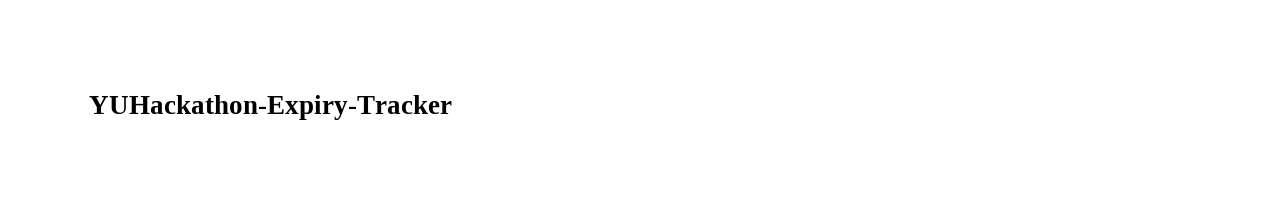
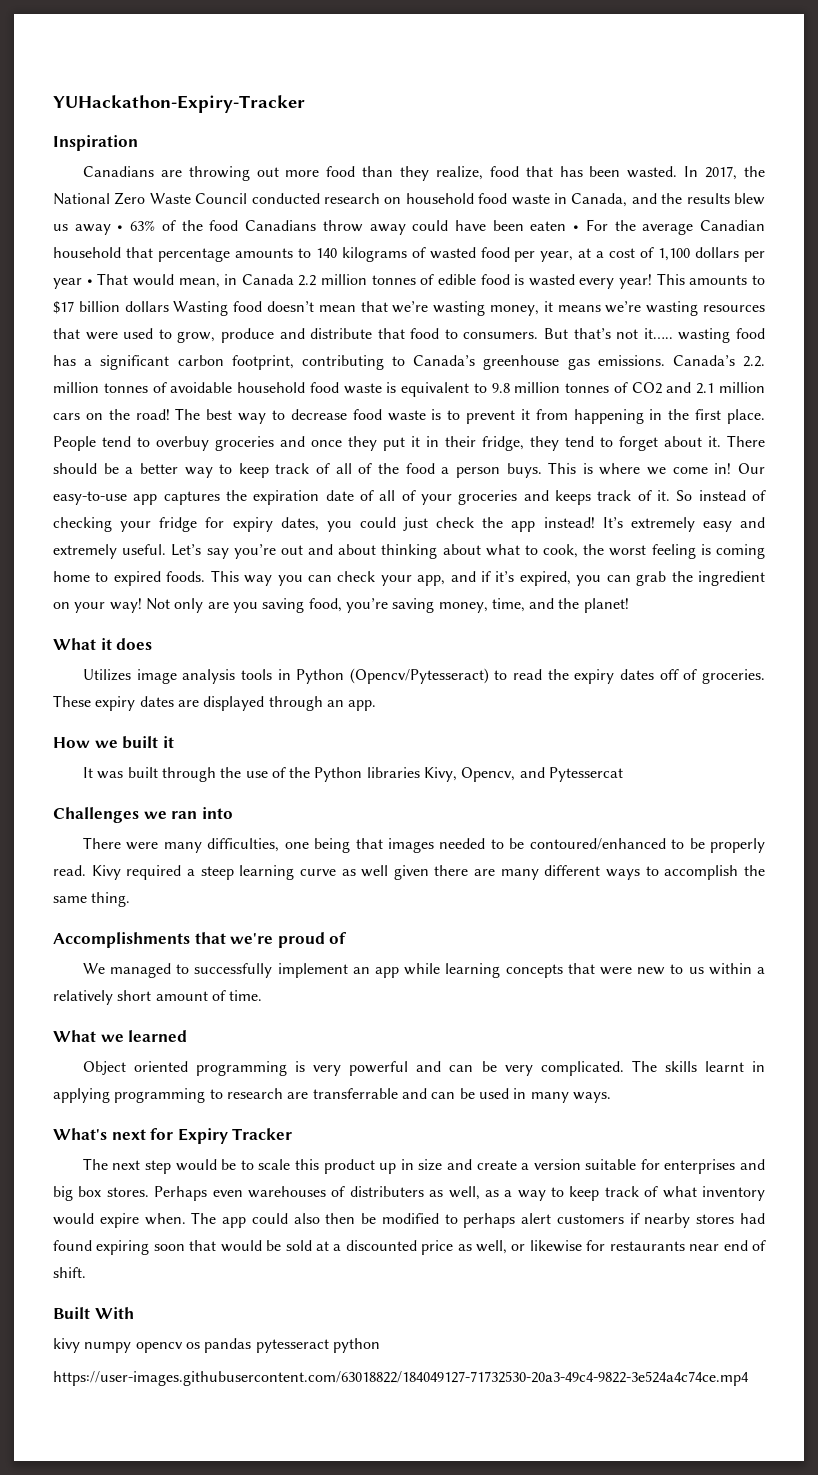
+ Inspiration
+ Canadians are throwing out more food than they realize, food that has been wasted. In 2017, the National Zero Waste Council conducted research on household food waste in Canada, and the results blew us away • 63% of the food Canadians throw away could have been eaten • For the average Canadian household that percentage amounts to 140 kilograms of wasted food per year, at a cost of 1,100 dollars per year • That would mean, in Canada 2.2 million tonnes of edible food is wasted every year! This amounts to $17 billion dollars Wasting food doesn’t mean that we’re wasting money, it means we’re wasting resources that were used to grow, produce and distribute that food to consumers. But that’s not it….. wasting food has a significant carbon footprint, contributing to Canada’s greenhouse gas emissions. Canada’s 2.2. million tonnes of avoidable household food waste is equivalent to 9.8 million tonnes of CO2 and 2.1 million cars on the road! The best way to decrease food waste is to prevent it from happening in the first place. People tend to overbuy groceries and once they put it in their fridge, they tend to forget about it. There should be a better way to keep track of all of the food a person buys. This is where we come in! Our easy-to-use app captures the expiration date of all of your groceries and keeps track of it. So instead of checking your fridge for expiry dates, you could just check the app instead! It’s extremely easy and extremely useful. Let’s say you’re out and about thinking about what to cook, the worst feeling is coming home to expired foods. This way you can check your app, and if it’s expired, you can grab the ingredient on your way! Not only are you saving food, you’re saving money, time, and the planet!
+ What it does
+ Utilizes image analysis tools in Python (Opencv/Pytesseract) to read the expiry dates off of groceries. These expiry dates are displayed through an app.
+ How we built it
+ It was built through the use of the Python libraries Kivy, Opencv, and Pytessercat
+ Challenges we ran into
+ There were many difficulties, one being that images needed to be contoured/enhanced to be properly read. Kivy required a steep learning curve as well given there are many different ways to accomplish the same thing.
+ Accomplishments that we're proud of
+ We managed to successfully implement an app while learning concepts that were new to us within a relatively short amount of time.
+ What we learned
+ Object oriented programming is very powerful and can be very complicated. The skills learnt in applying programming to research are transferrable and can be used in many ways.
+ What's next for Expiry Tracker
+ The next step would be to scale this product up in size and create a version suitable for enterprises and big box stores. Perhaps even warehouses of distributers as well, as a way to keep track of what inventory would expire when. The app could also then be modified to perhaps alert customers if nearby stores had found expiring soon that would be sold at a discounted price as well, or likewise for restaurants near end of shift.
+ Built With
+ kivy numpy opencv os pandas pytesseract python
+ https://user-images.githubusercontent.com/63018822/184049127-71732530-20a3-49c4-9822-3e524a4c74ce.mp4

